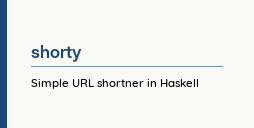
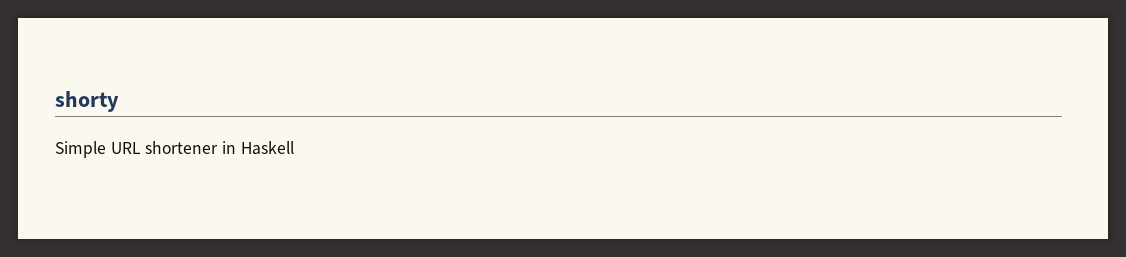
- Simple URL shortner in Haskell
+ Simple URL shortener in Haskell

